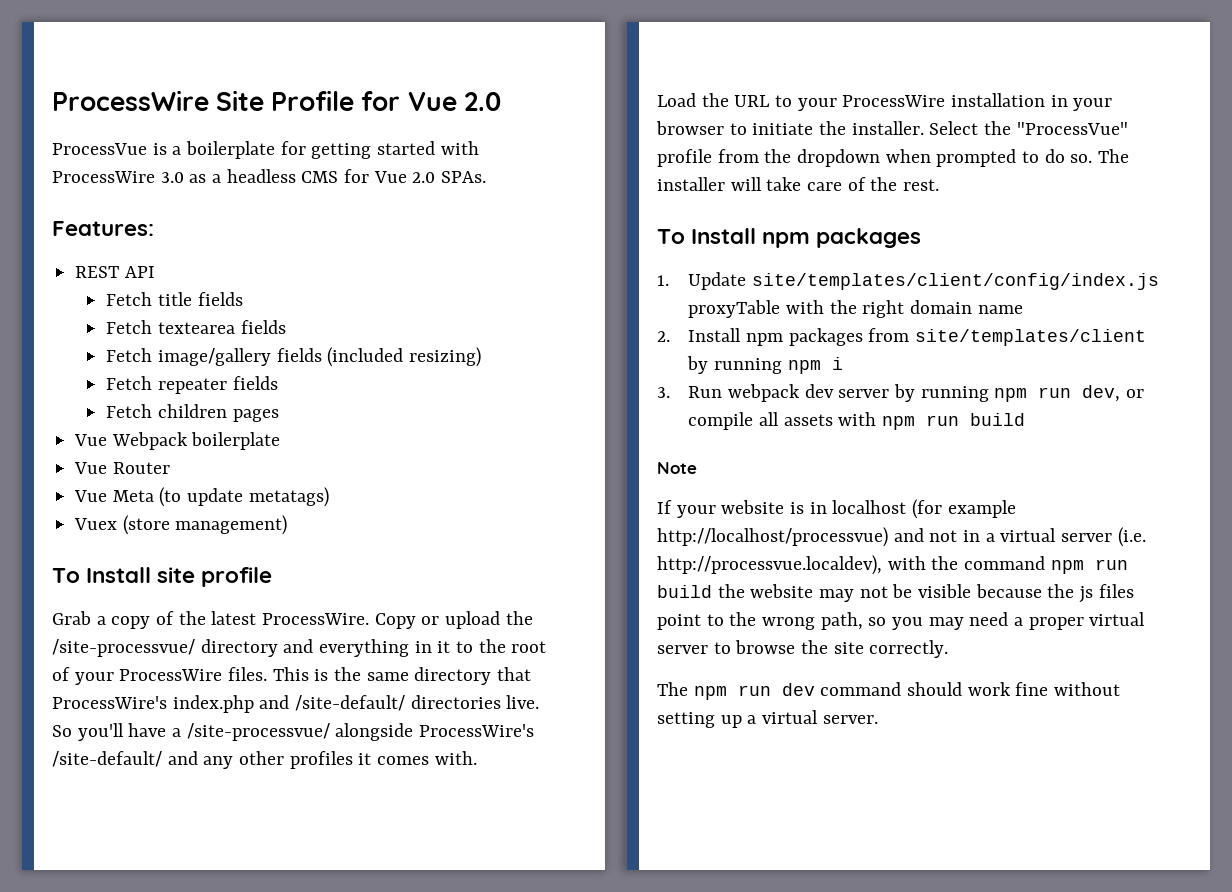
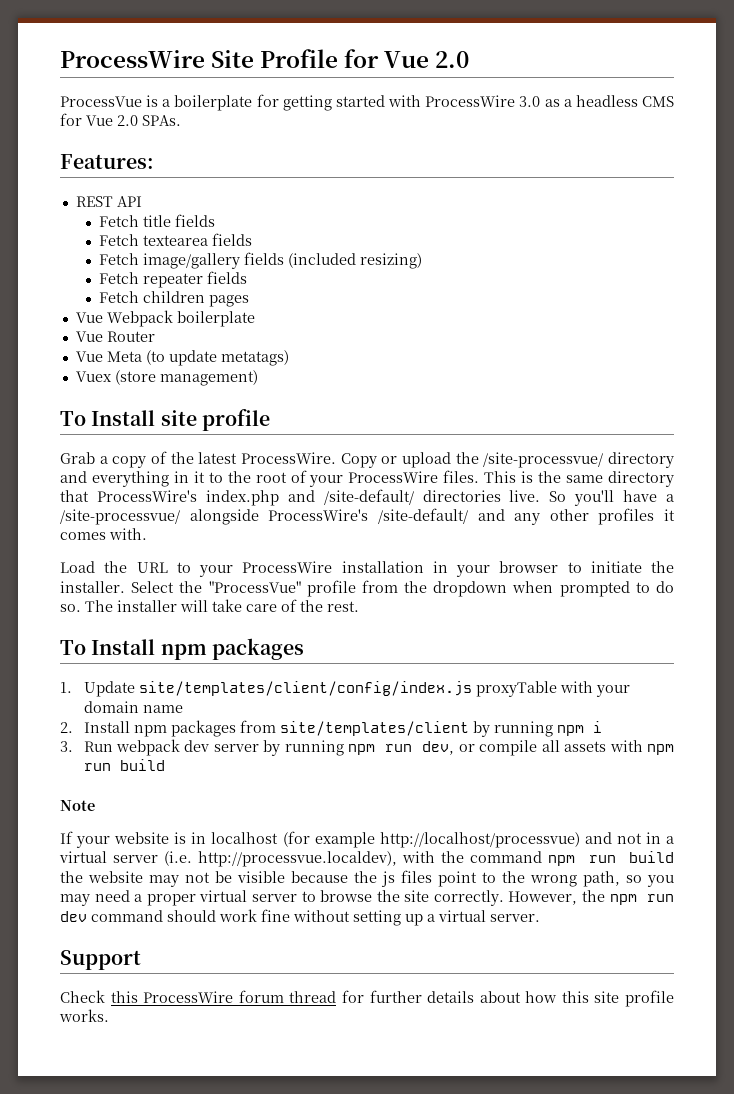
- 1. Update site/templates/client/config/index.js proxyTable with the right domain name
+ 1. Update site/templates/client/config/index.js proxyTable with your domain name
- If your website is in localhost (for example http://localhost/processvue) and not in a virtual server (i.e. http://processvue.localdev), with the command npm run build the website may not be visible because the js files point to the wrong path, so you may need a proper virtual server to browse the site correctly.
- The npm run dev command should work fine without setting up a virtual server.
+ If your website is in localhost (for example http://localhost/processvue) and not in a virtual server (i.e. http://processvue.localdev), with the command npm run build the website may not be visible because the js files point to the wrong path, so you may need a proper virtual server to browse the site correctly. However, the npm run dev command should work fine without setting up a virtual server.
+ Support
+ Check this ProcessWire forum thread for further details about how this site profile works.

